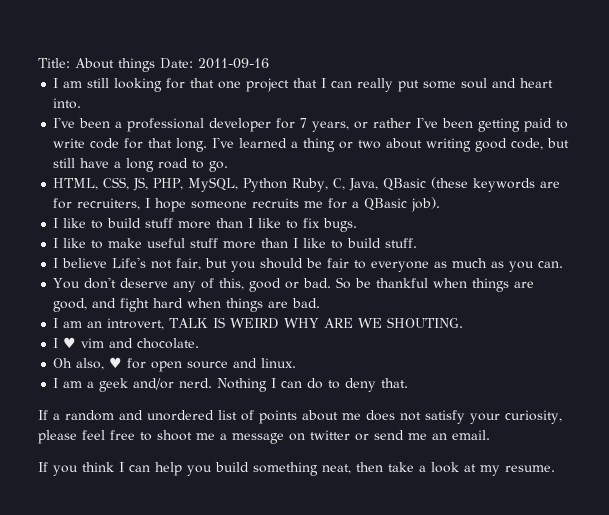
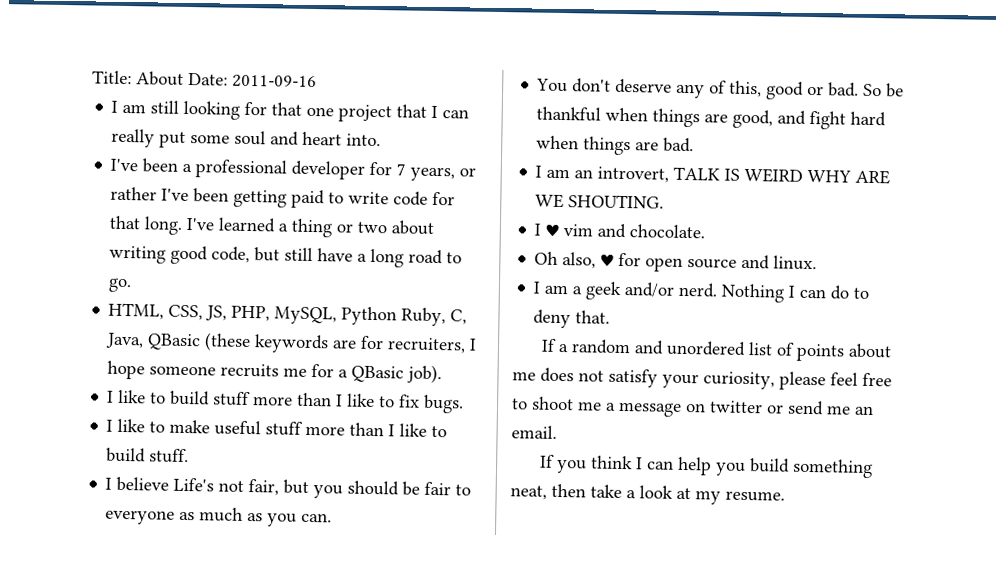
- Title: About things Date: 2011-09-16
+ Title: About Date: 2011-09-16

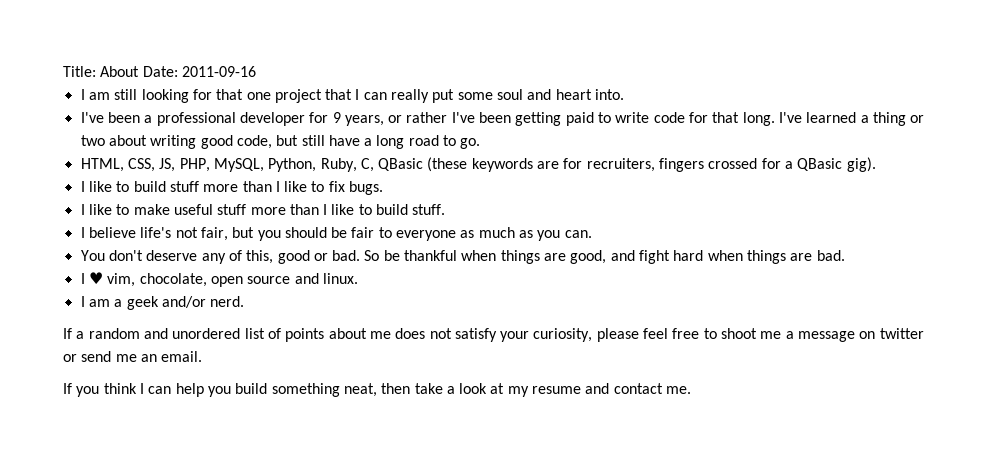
- I've been a professional developer for 7 years, or rather I've been getting paid to write code for that long.
+ I've been a professional developer for 9 years, or rather I've been getting paid to write code for that long.
- HTML, CSS, JS, PHP, MySQL, Python Ruby, C, Java, QBasic (these keywords are for recruiters, I hope someone recruits me for a QBasic job).
+ HTML, CSS, JS, PHP, MySQL, Python, Ruby, C, QBasic (these keywords are for recruiters, fingers crossed for a QBasic gig).
- I believe Life's not fair, but you should be fair to everyone as much as you can.
+ I believe life's not fair, but you should be fair to everyone as much as you can.
- I am an introvert, TALK IS WEIRD WHY ARE WE SHOUTING.
- I ♥ vim and chocolate.
- Oh also, ♥ for open source and linux.
+ I ♥ vim, chocolate, open source and linux.
- Nothing I can do to deny that.
- If you think I can help you build something neat, then take a look at my resume.
+ If you think I can help you build something neat, then take a look at my resume and contact me.

